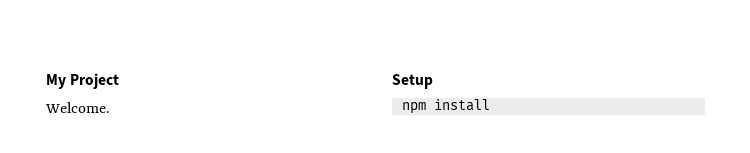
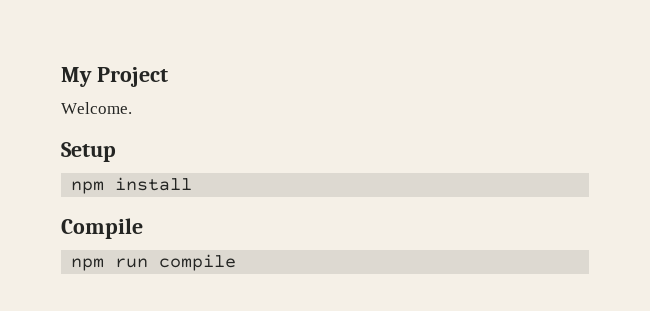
+ Compile
+ npm run compile

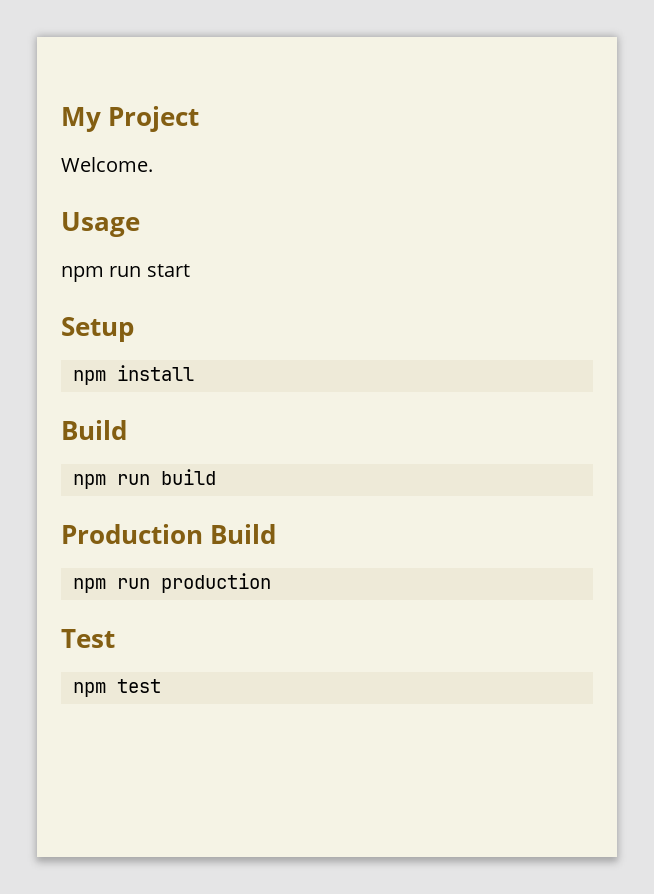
+ Usage
+ npm run start
  npm install
- Compile
- npm run compile
+ Build
+ npm run build
+ Production Build
+ npm run production
+ Test
+ npm test

